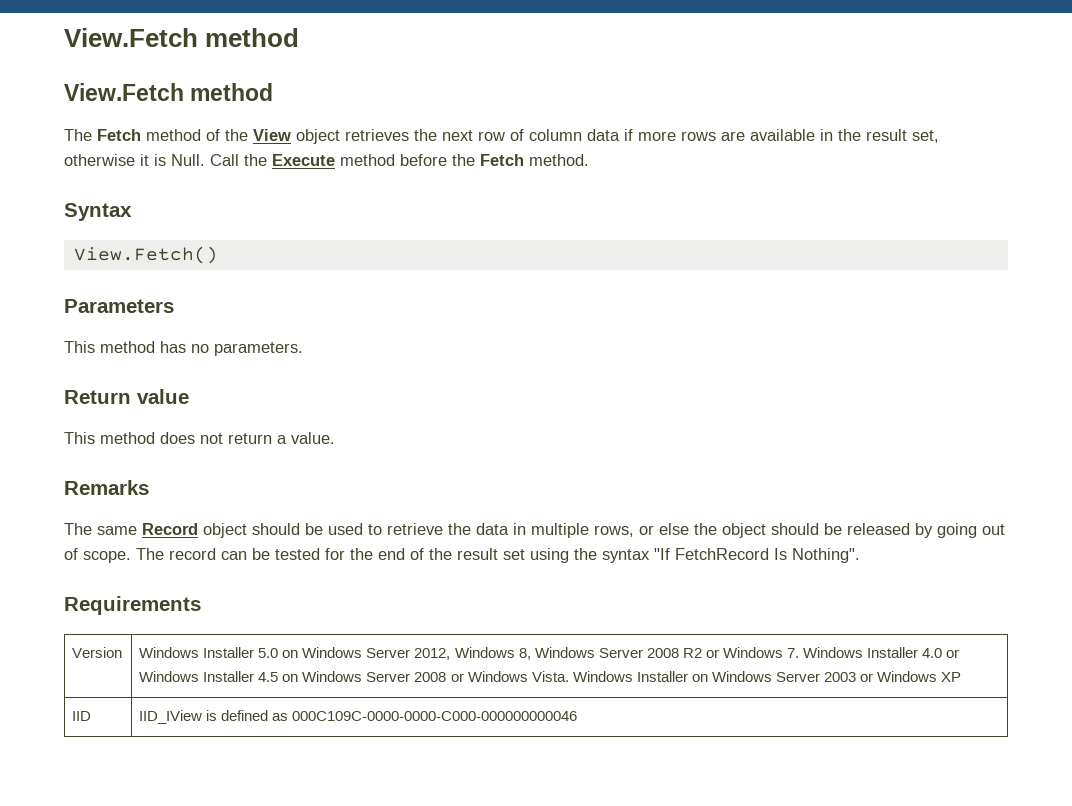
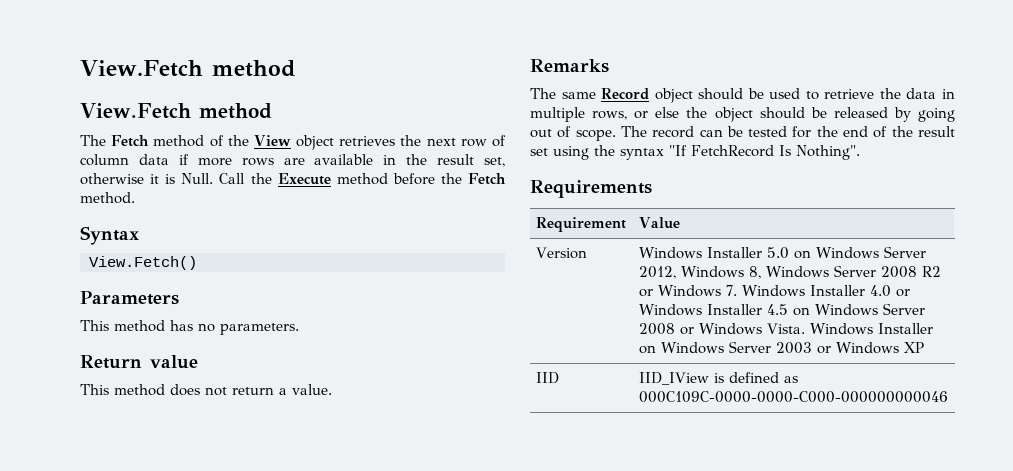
+ Requirement | Value

